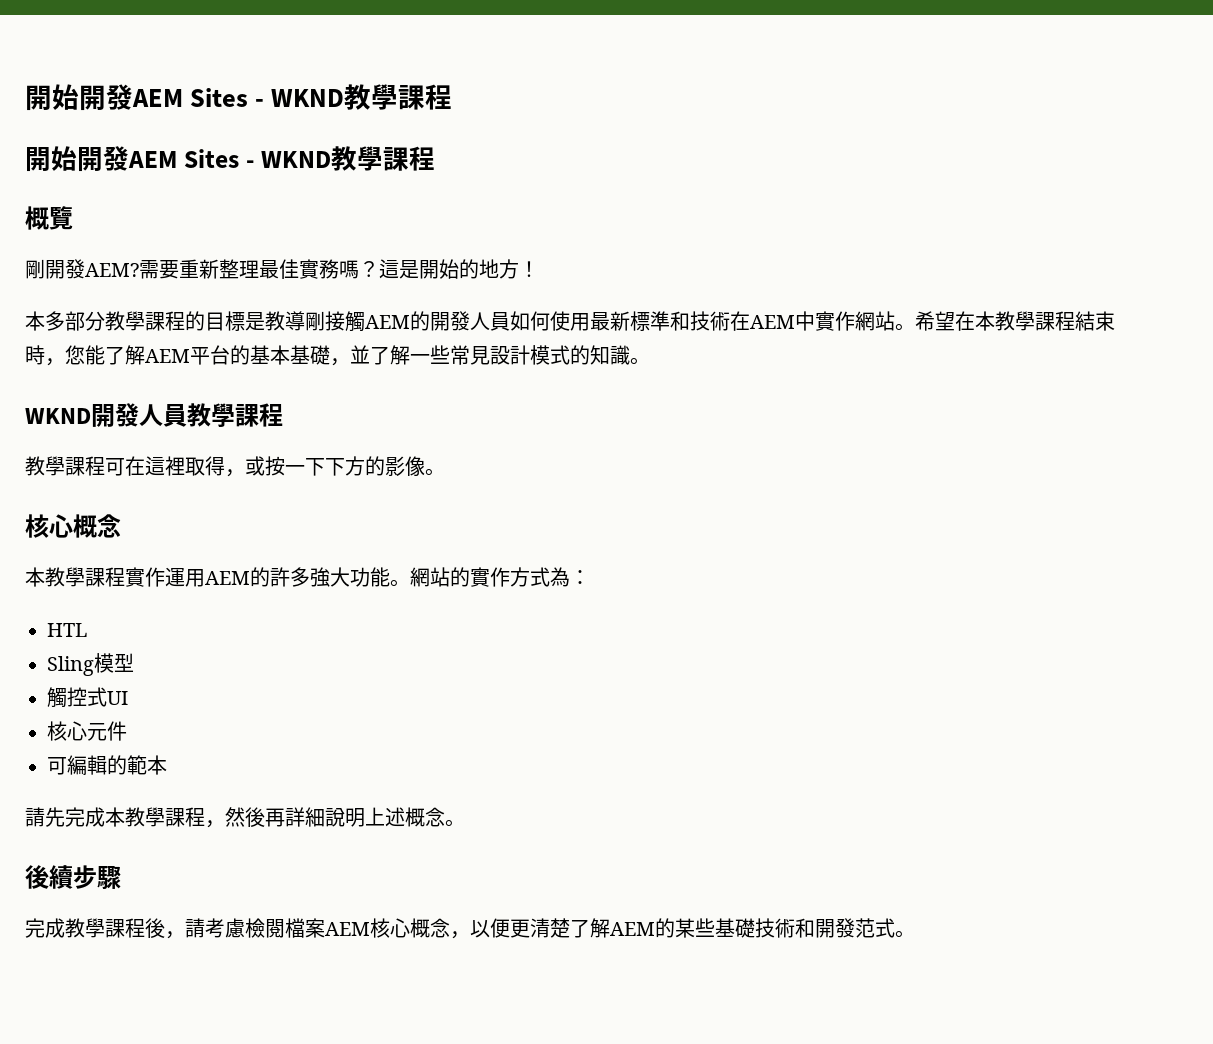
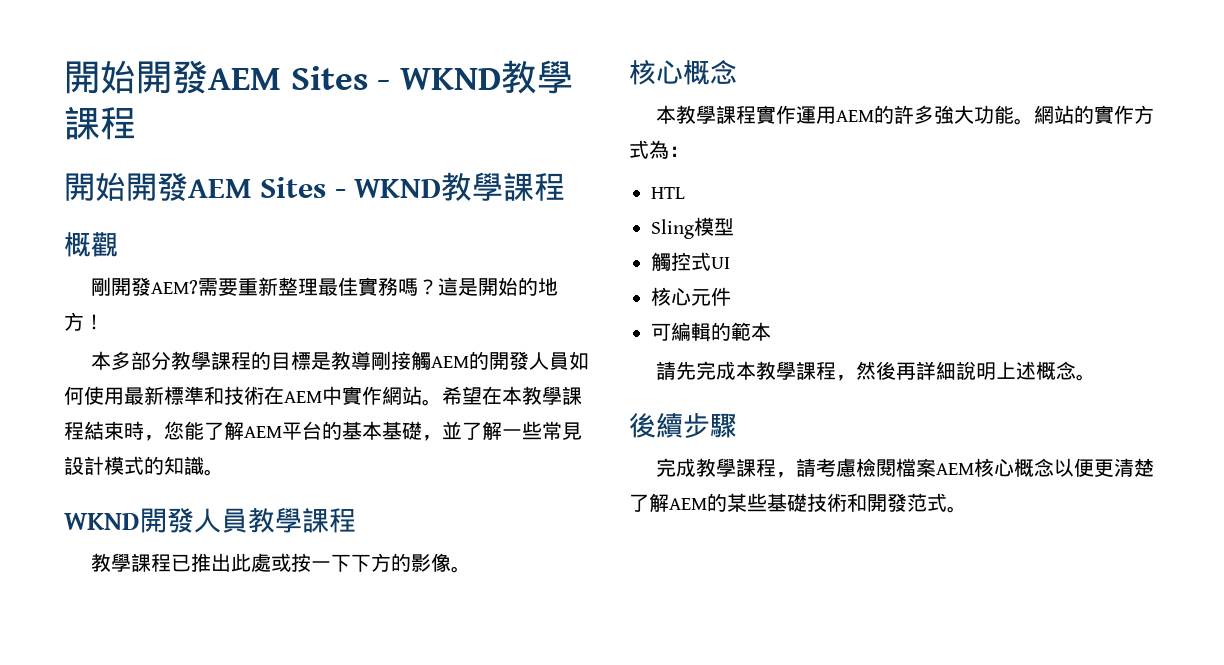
- 概覽
+ 概觀
- 教學課程可在這裡取得，或按一下下方的影像。
+ 教學課程已推出此處或按一下下方的影像。
- 完成教學課程後，請考慮檢閱檔案AEM核心概念，以便更清楚了解AEM的某些基礎技術和開發范式。
+ 完成教學課程，請考慮檢閱檔案AEM核心概念以便更清楚了解AEM的某些基礎技術和開發范式。

